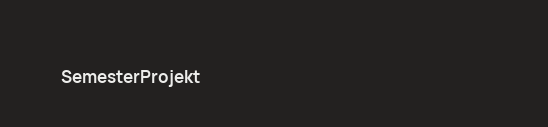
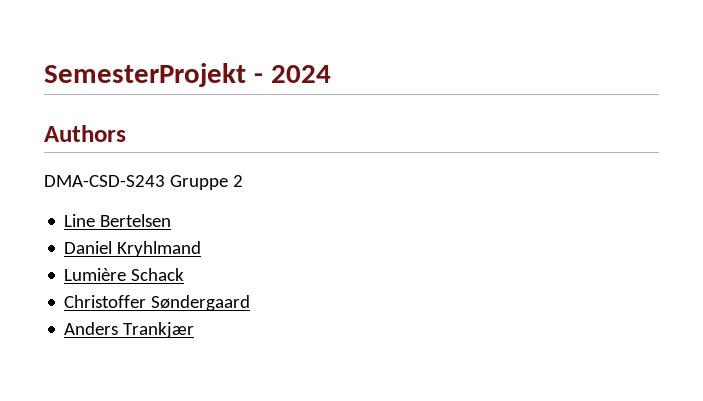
- SemesterProjekt
+ SemesterProjekt - 2024
+ Authors
+ DMA-CSD-S243 Gruppe 2
+ Line Bertelsen
+ Daniel Kryhlmand
+ Lumière Schack
+ Christoffer Søndergaard
+ Anders Trankjær

